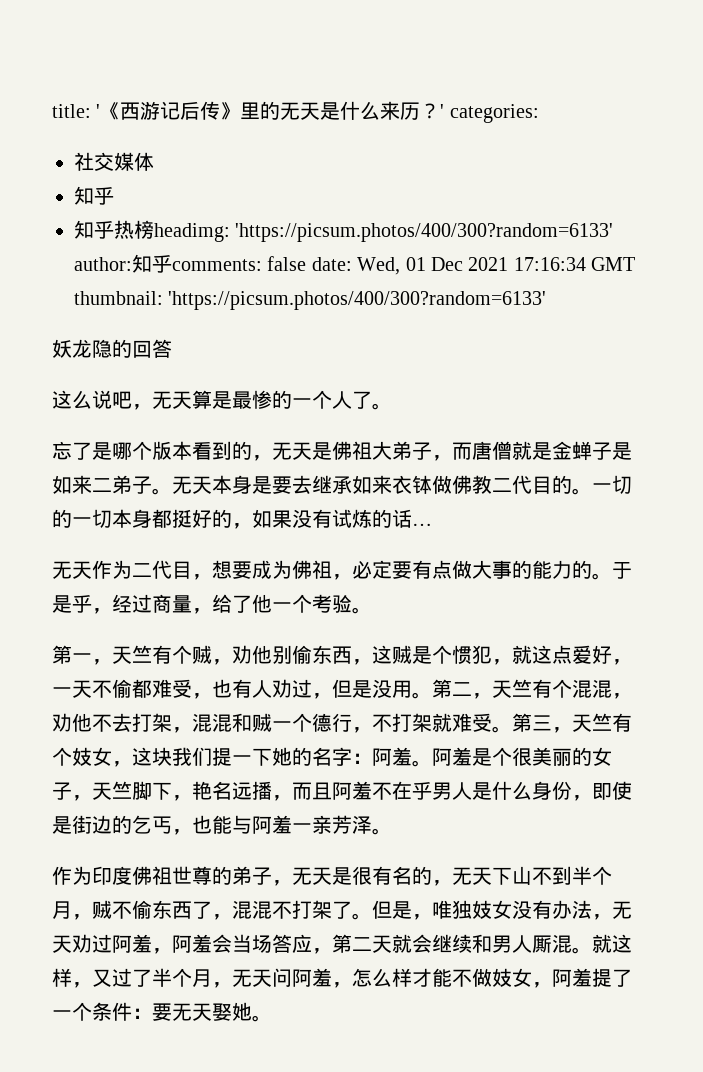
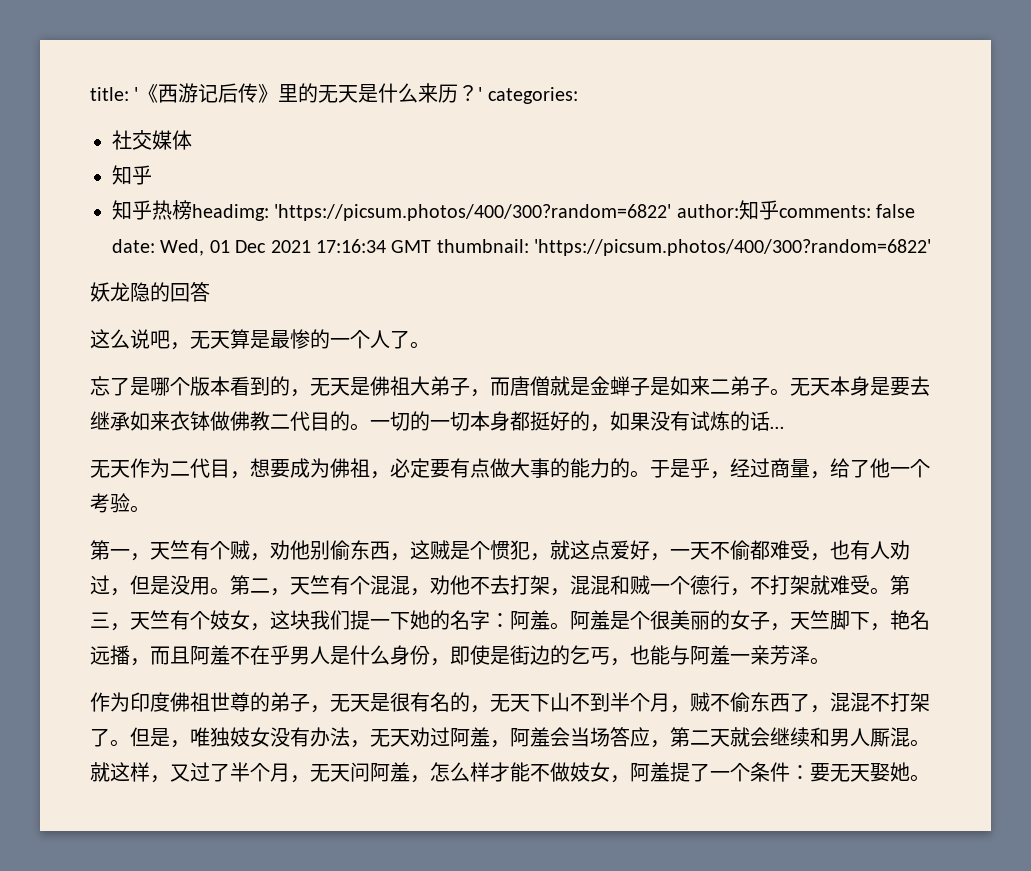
- 知乎热榜headimg: 'https://picsum.photos/400/300?random=6133' author:知乎comments: false date: Wed, 01 Dec 2021 17:16:34 GMT thumbnail: 'https://picsum.photos/400/300?random=6133'
+ 知乎热榜headimg: 'https://picsum.photos/400/300?random=6822' author:知乎comments: false date: Wed, 01 Dec 2021 17:16:34 GMT thumbnail: 'https://picsum.photos/400/300?random=6822'

